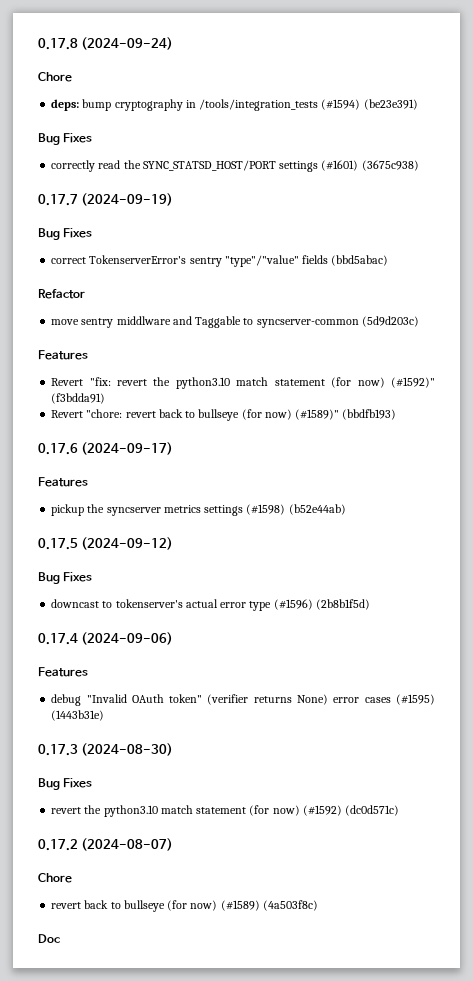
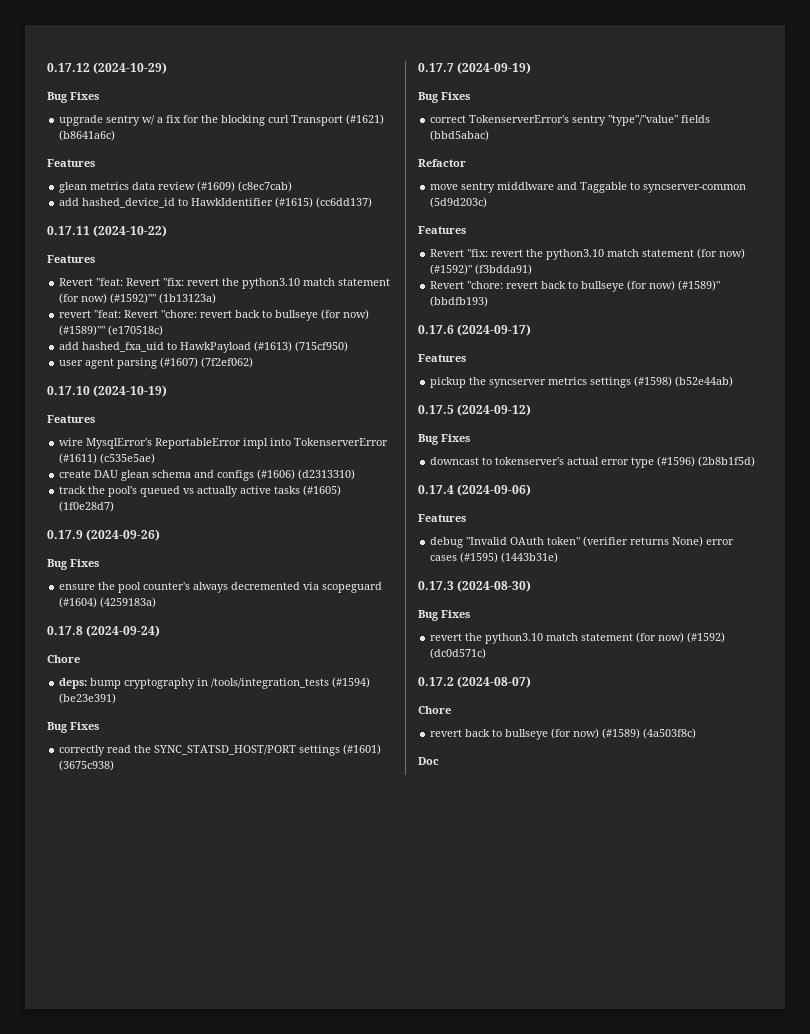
+ 0.17.12 (2024-10-29)
+ Bug Fixes
+ upgrade sentry w/ a fix for the blocking curl Transport (#1621) (b8641a6c)
+ Features
+ glean metrics data review (#1609) (c8ec7cab)
+ add hashed_device_id to HawkIdentifier (#1615) (cc6dd137)
+ 0.17.11 (2024-10-22)
+ Features
+ Revert "feat: Revert "fix: revert the python3.10 match statement (for now) (#1592)"" (1b13123a)
+ revert "feat: Revert "chore: revert back to bullseye (for now) (#1589)"" (e170518c)
+ add hashed_fxa_uid to HawkPayload (#1613) (715cf950)
+ user agent parsing (#1607) (7f2ef062)
+ 0.17.10 (2024-10-19)
+ Features
+ wire MysqlError's ReportableError impl into TokenserverError (#1611) (c535e5ae)
+ create DAU glean schema and configs (#1606) (d2313310)
+ track the pool's queued vs actually active tasks (#1605) (1f0e28d7)
+ 0.17.9 (2024-09-26)
+ Bug Fixes
+ ensure the pool counter's always decremented via scopeguard (#1604) (4259183a)

